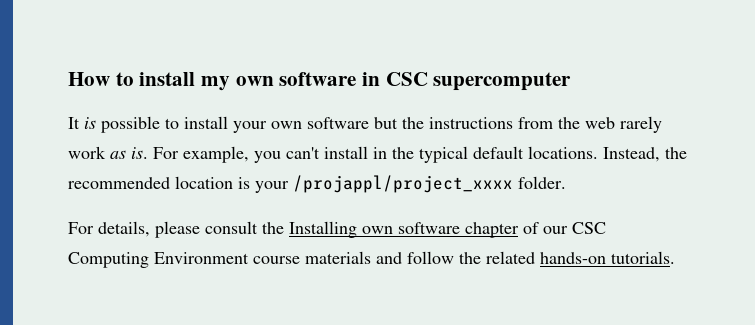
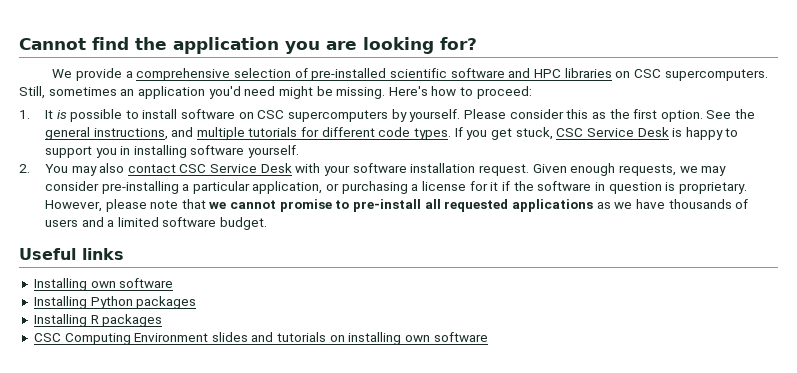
- How to install my own software in CSC supercomputer
- It is possible to install your own software but the instructions from the web rarely work as is. For example, you can't install in the typical default locations. Instead, the recommended location is your /projappl/project_xxxx folder.
- For details, please consult the Installing own software chapter of our CSC Computing Environment course materials and follow the related hands-on tutorials.
+ Cannot find the application you are looking for?
+ We provide a comprehensive selection of pre-installed scientific software and HPC libraries on CSC supercomputers. Still, sometimes an application you'd need might be missing. Here's how to proceed:
+ 1. It is possible to install software on CSC supercomputers by yourself. Please consider this as the first option. See the general instructions, and multiple tutorials for different code types. If you get stuck, CSC Service Desk is happy to support you in installing software yourself.
+ 2. You may also contact CSC Service Desk with your software installation request. Given enough requests, we may consider pre-installing a particular application, or purchasing a license for it if the software in question is proprietary. However, please note that we cannot promise to pre-install all requested applications as we have thousands of users and a limited software budget.
+ Useful links
+ Installing own software
+ Installing Python packages
+ Installing R packages
+ CSC Computing Environment slides and tutorials on installing own software

